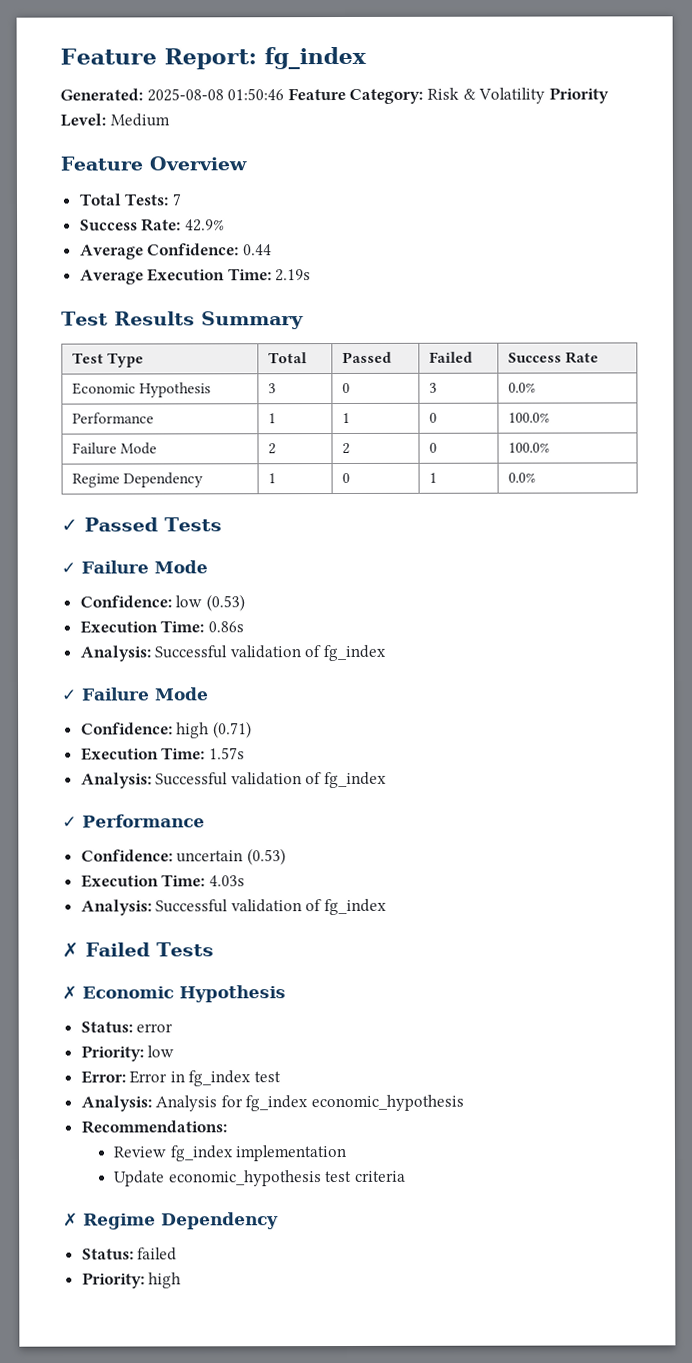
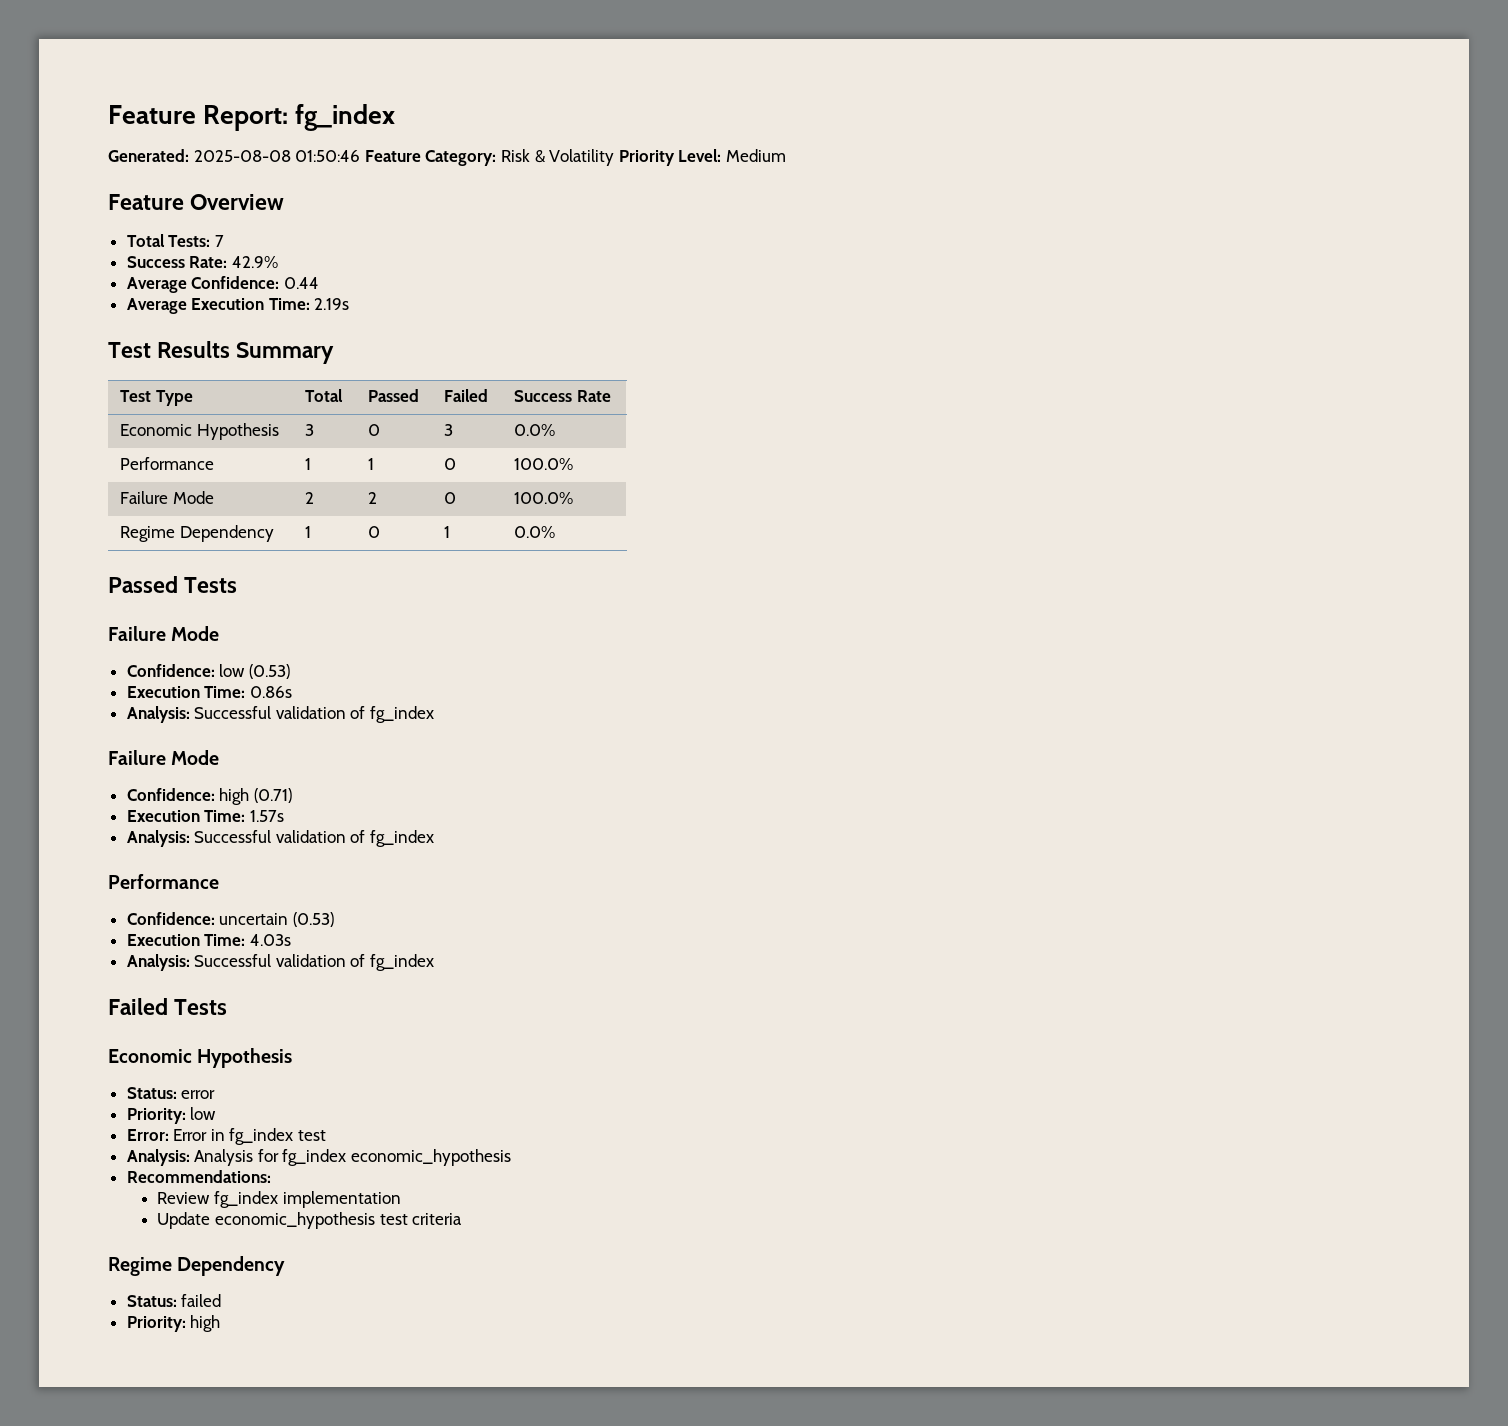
- ✓ Passed Tests
- ✓ Failure Mode
+ Passed Tests
+ Failure Mode
  Execution Time: 0.86s
  Analysis: Successful validation of fg_index
- ✓ Failure Mode
+ Failure Mode
  Execution Time: 1.57s
  Analysis: Successful validation of fg_index
- ✓ Performance
+ Performance
- ✗ Failed Tests
- ✗ Economic Hypothesis
+ Failed Tests
+ Economic Hypothesis
  Update economic_hypothesis test criteria
- ✗ Regime Dependency
+ Regime Dependency

